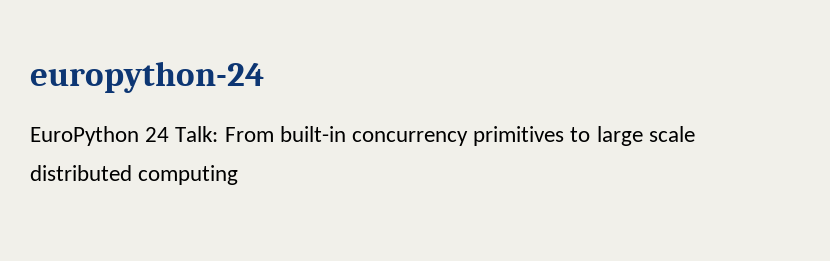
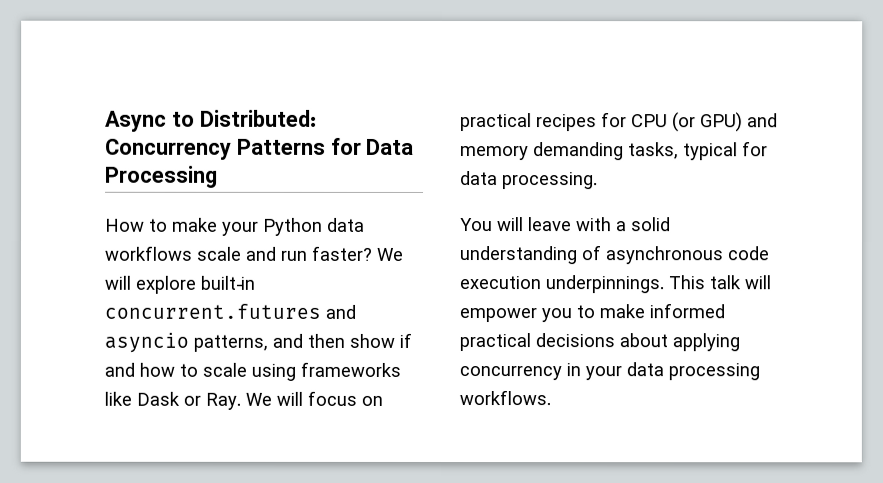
- europython-24
- EuroPython 24 Talk: From built-in concurrency primitives to large scale distributed computing
+ Async to Distributed: Concurrency Patterns for Data Processing
+ How to make your Python data workflows scale and run faster? We will explore built‑in concurrent.futures and asyncio patterns, and then show if and how to scale using frameworks like Dask or Ray. We will focus on practical recipes for CPU (or GPU) and memory demanding tasks, typical for data processing.
+ You will leave with a solid understanding of asynchronous code execution underpinnings. This talk will empower you to make informed practical decisions about applying concurrency in your data processing workflows.

